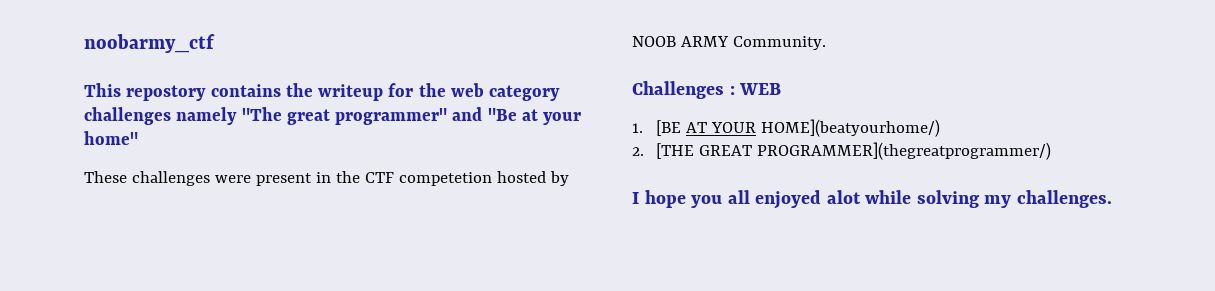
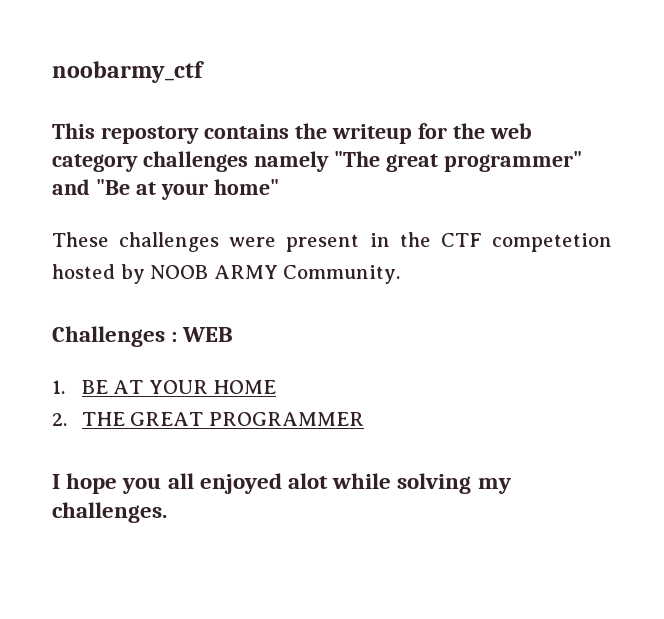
- 1. [BE AT YOUR HOME](beatyourhome/)
+ 1. BE AT YOUR HOME
- 2. [THE GREAT PROGRAMMER](thegreatprogrammer/)
+ 2. THE GREAT PROGRAMMER

